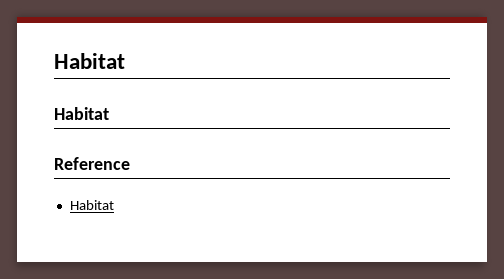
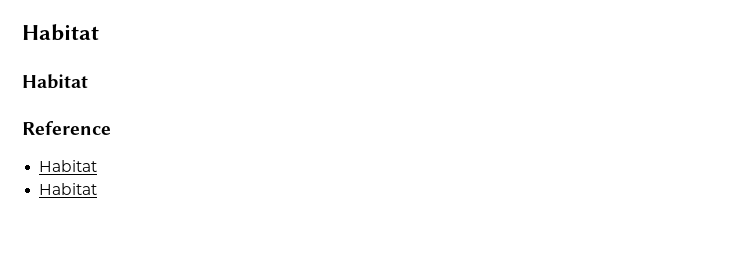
  Reference
+ Habitat

